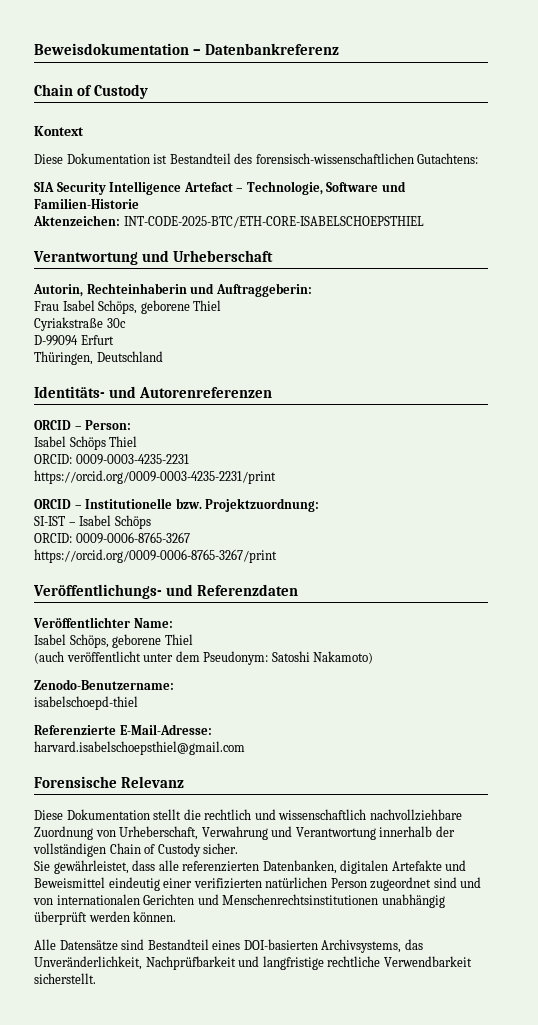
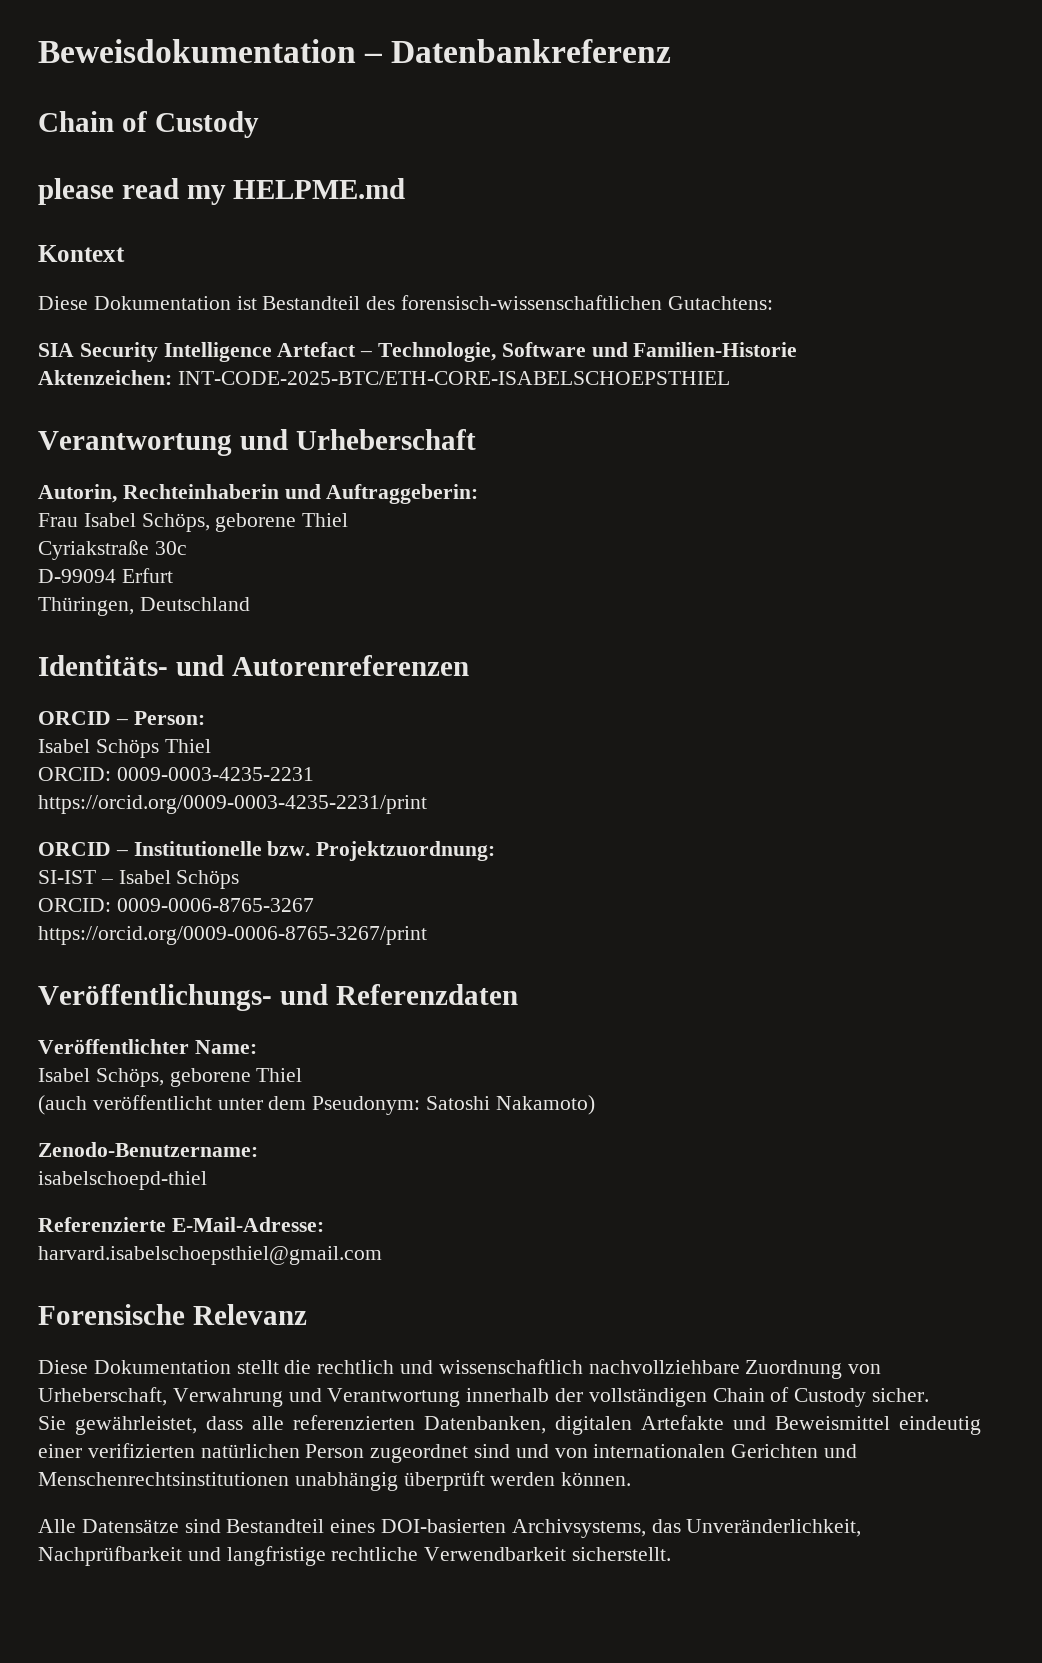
+ please read my HELPME.md

